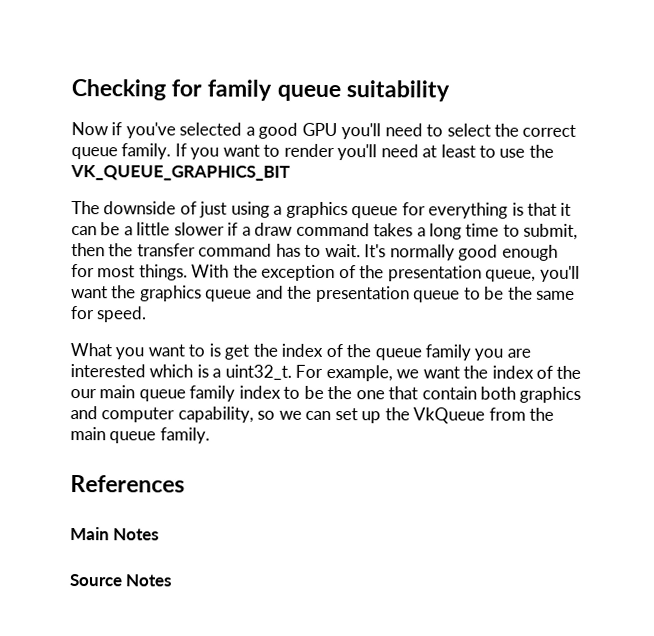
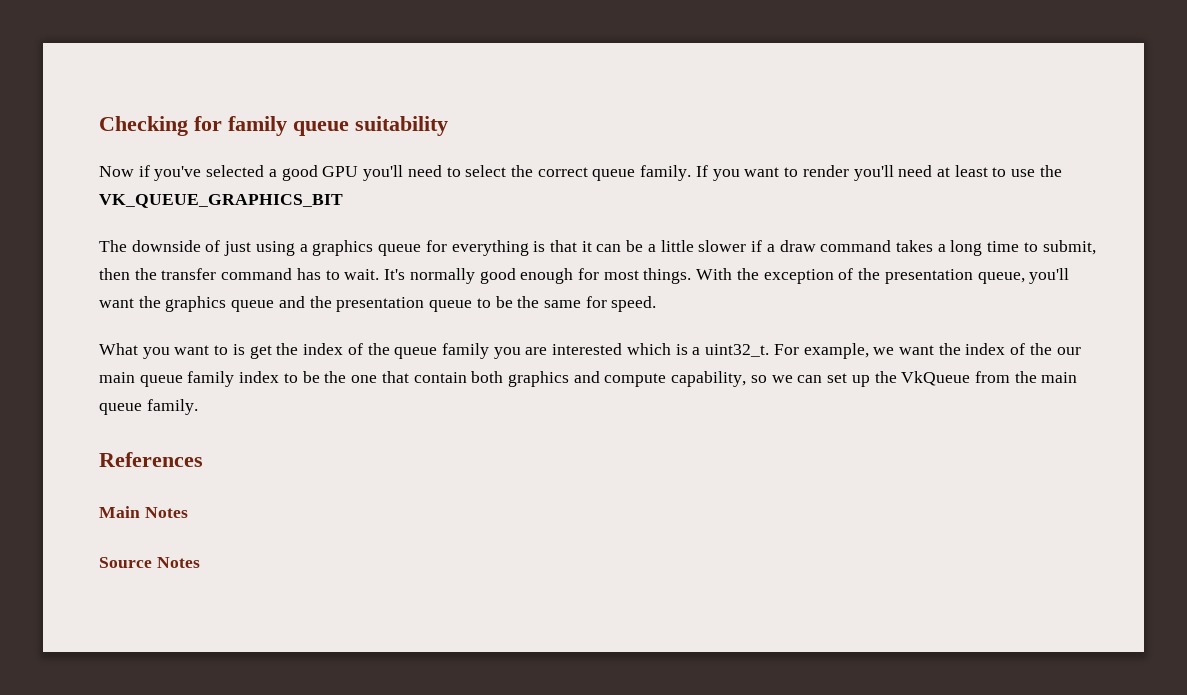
- For example, we want the index of the our main queue family index to be the one that contain both graphics and computer capability, so we can set up the VkQueue from the main queue family.
+ For example, we want the index of the our main queue family index to be the one that contain both graphics and compute capability, so we can set up the VkQueue from the main queue family.

